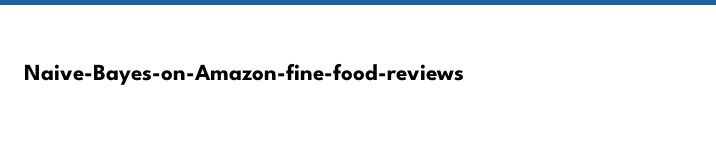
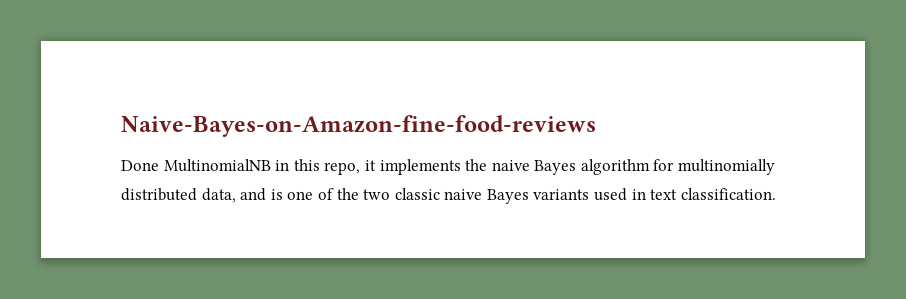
+ Done MultinomialNB in this repo, it implements the naive Bayes algorithm for multinomially distributed data, and is one of the two classic naive Bayes variants used in text classification.

